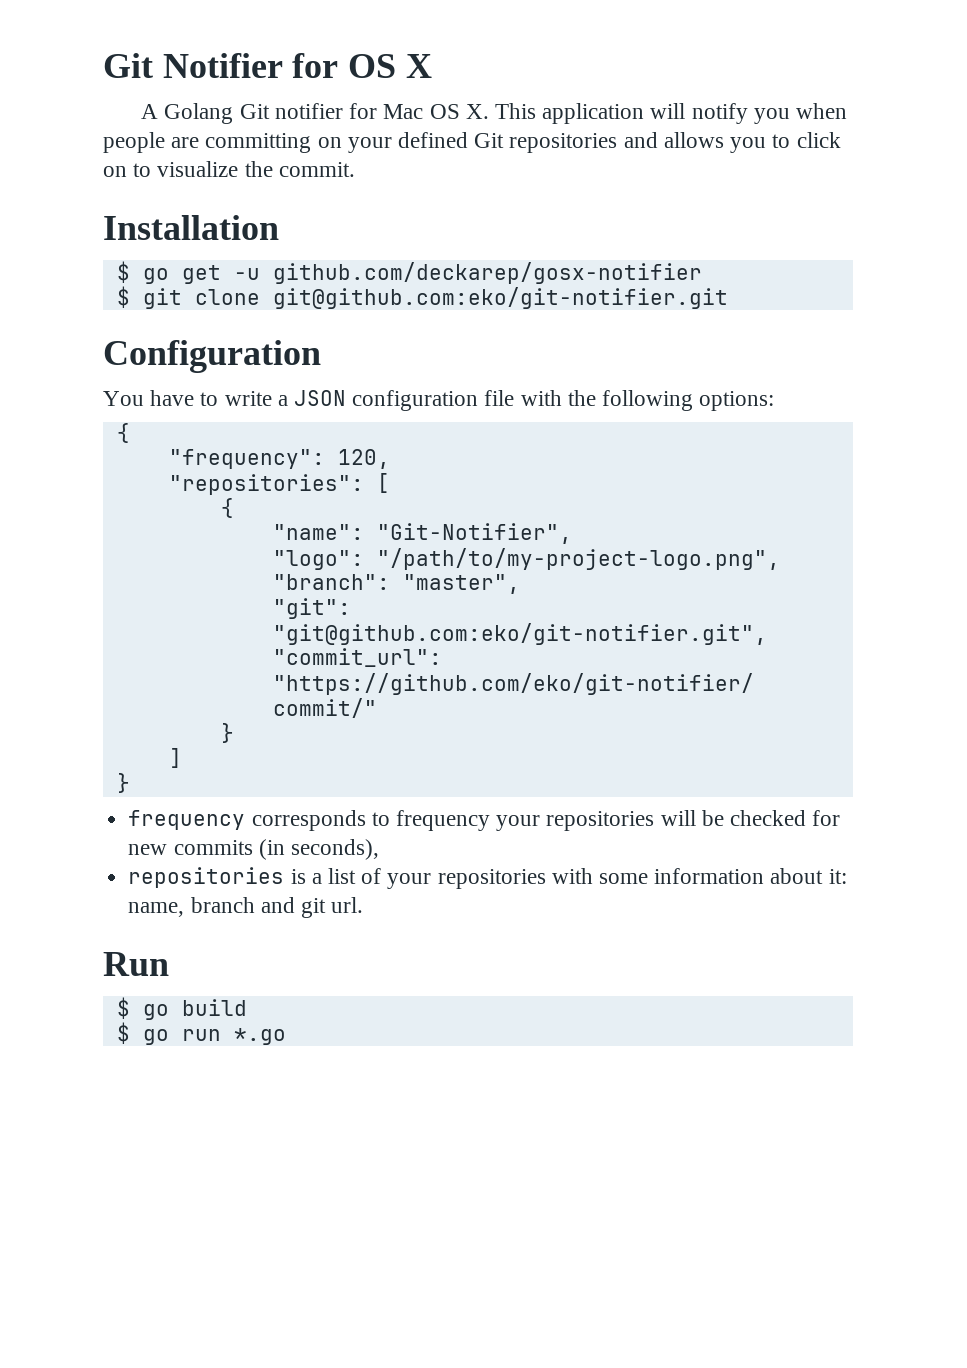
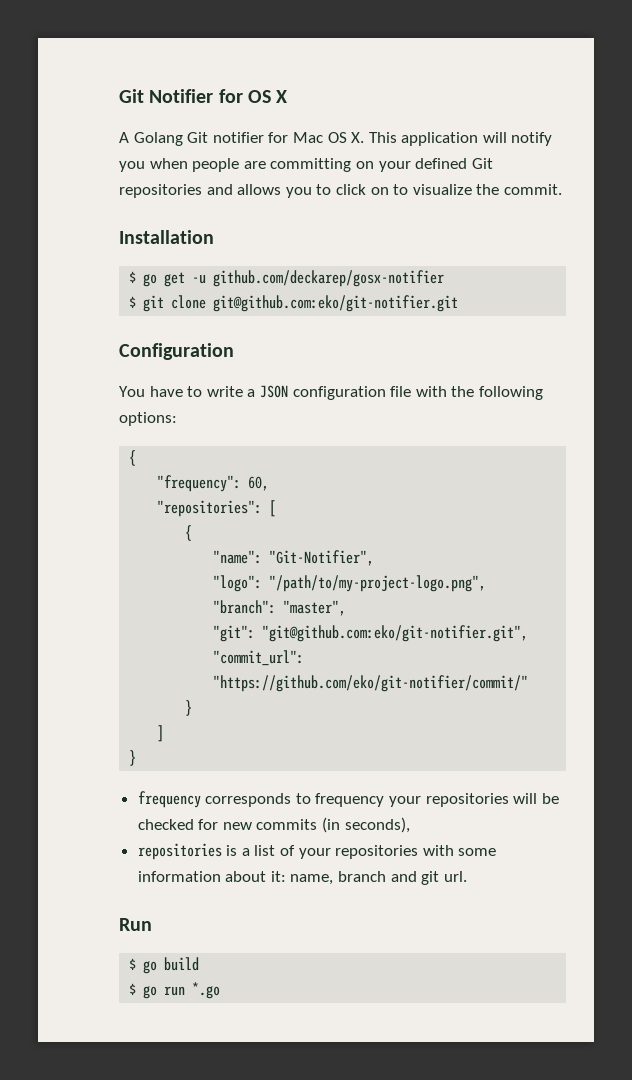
- "frequency": 120,
+ "frequency": 60,

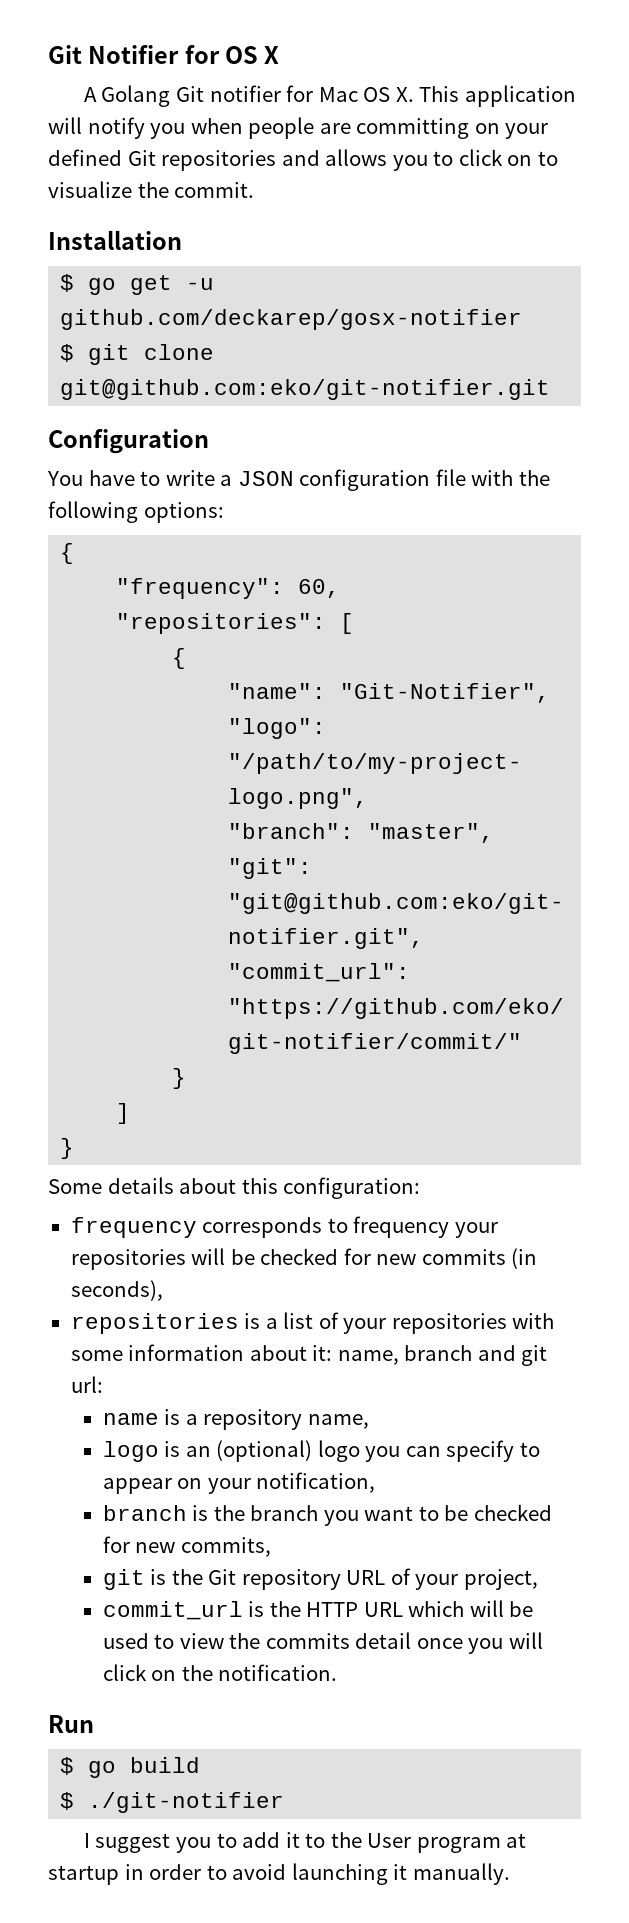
+ Some details about this configuration:
- repositories is a list of your repositories with some information about it: name, branch and git url.
+ repositories is a list of your repositories with some information about it: name, branch and git url:
+ name is a repository name,
+ logo is an (optional) logo you can specify to appear on your notification,
+ branch is the branch you want to be checked for new commits,
+ git is the Git repository URL of your project,
+ commit_url is the HTTP URL which will be used to view the commits detail once you will click on the notification.
- $ go run *.go
+ $ ./git-notifier
+ I suggest you to add it to the User program at startup in order to avoid launching it manually.

